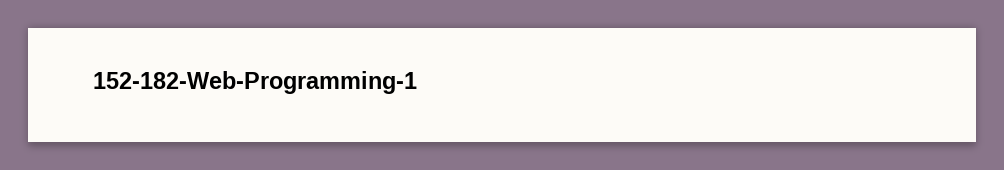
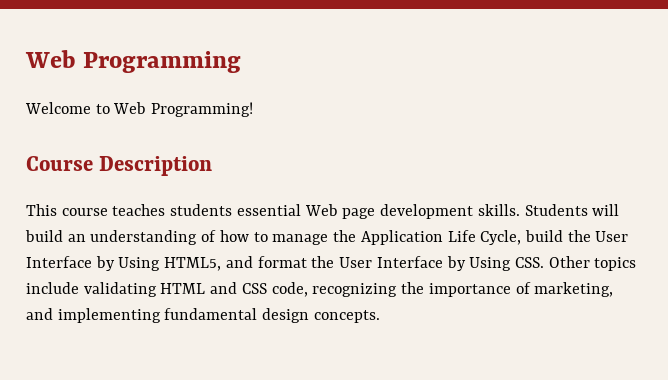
- 152-182-Web-Programming-1
+ Web Programming
+ Welcome to Web Programming!
+ Course Description
+ This course teaches students essential Web page development skills. Students will build an understanding of how to manage the Application Life Cycle, build the User Interface by Using HTML5, and format the User Interface by Using CSS. Other topics include validating HTML and CSS code, recognizing the importance of marketing, and implementing fundamental design concepts.

